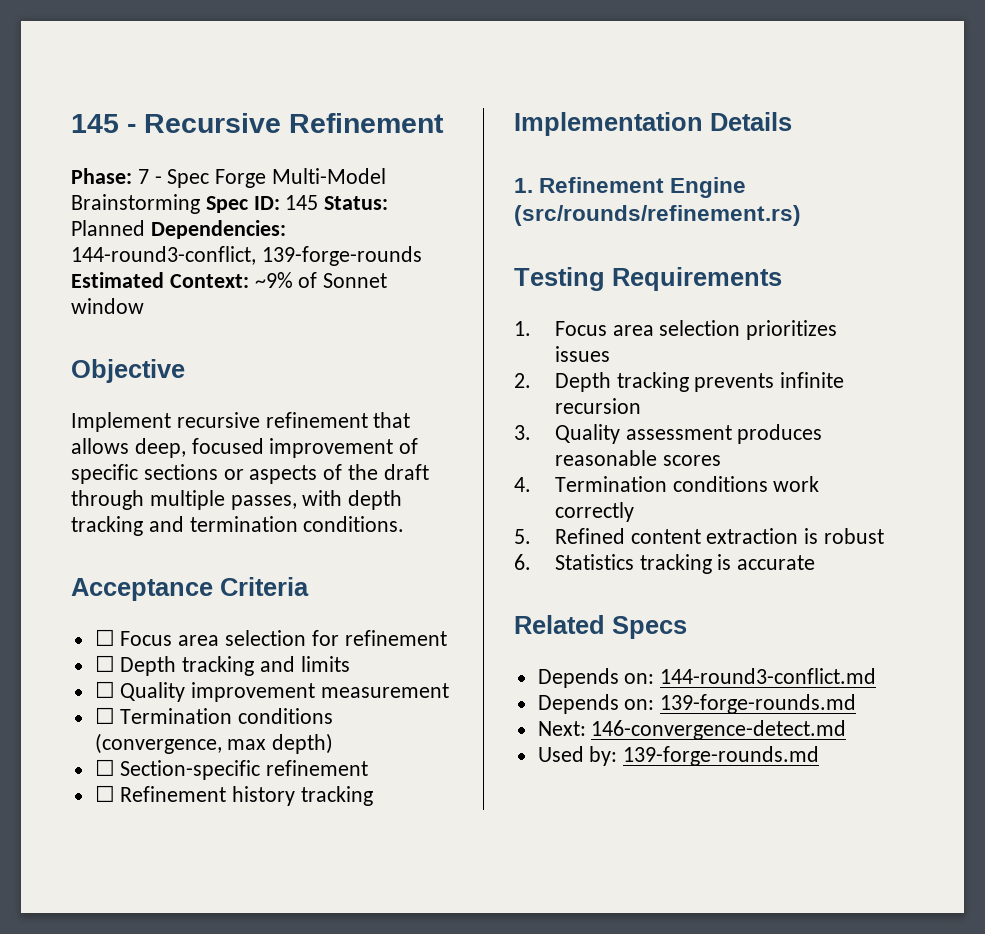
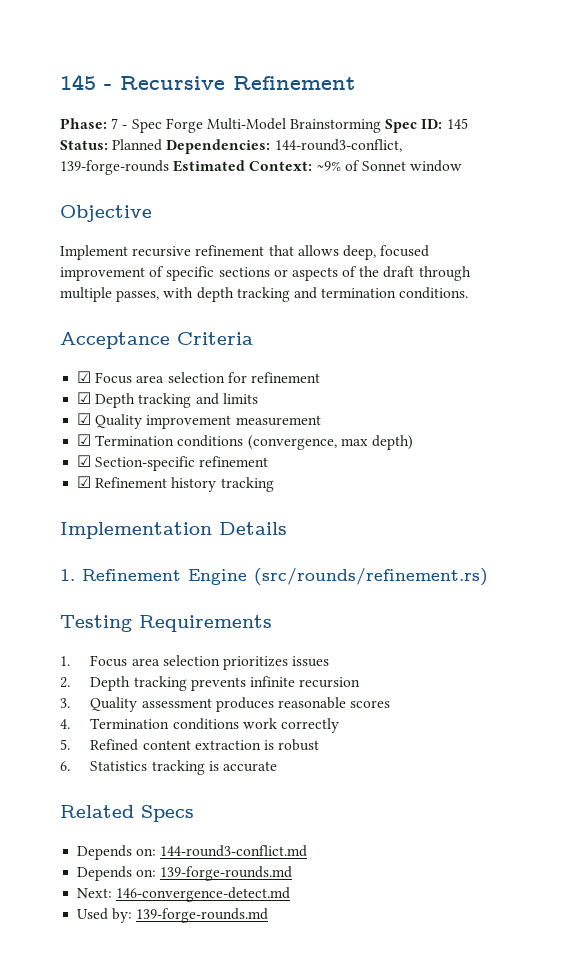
- ☐ Focus area selection for refinement
+ ☑ Focus area selection for refinement
- ☐ Depth tracking and limits
+ ☑ Depth tracking and limits
- ☐ Quality improvement measurement
+ ☑ Quality improvement measurement
- ☐ Termination conditions (convergence, max depth)
+ ☑ Termination conditions (convergence, max depth)
- ☐ Section-specific refinement
+ ☑ Section-specific refinement
- ☐ Refinement history tracking
+ ☑ Refinement history tracking

